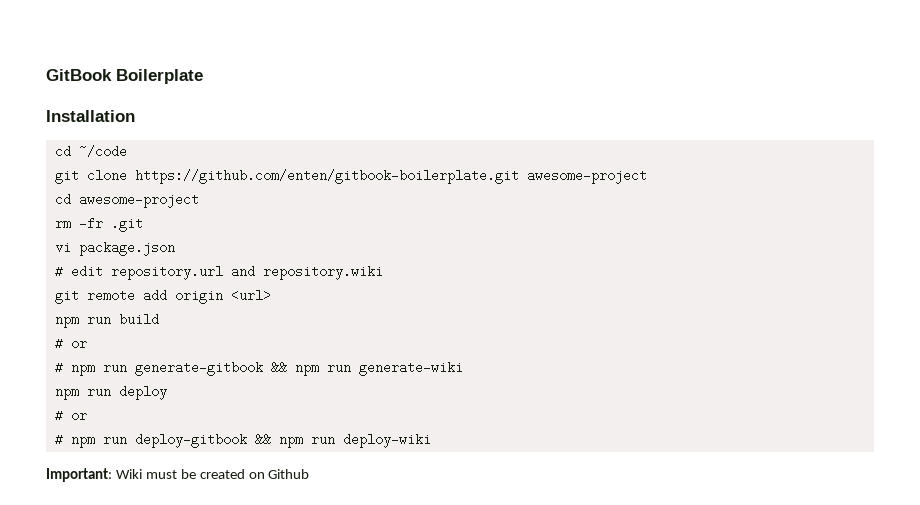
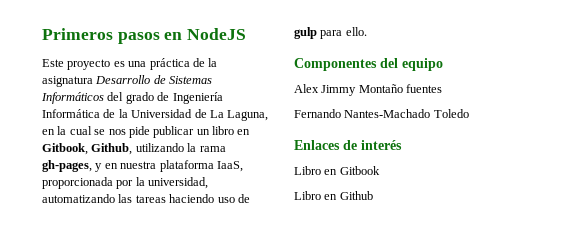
- GitBook Boilerplate
- Installation
- cd ~/code
- git clone https://github.com/enten/gitbook-boilerplate.git awesome-project
- cd awesome-project
- rm -fr .git
- vi package.json
- # edit repository.url and repository.wiki
- git remote add origin <url>
- npm run build
- # or
- # npm run generate-gitbook && npm run generate-wiki
- npm run deploy
- # or
- # npm run deploy-gitbook && npm run deploy-wiki
- Important: Wiki must be created on Github
+ Primeros pasos en NodeJS
+ Este proyecto es una práctica de la asignatura Desarrollo de Sistemas Informáticos del grado de Ingeniería Informática de la Universidad de La Laguna, en la cual se nos pide publicar un libro en Gitbook, Github, utilizando la rama gh-pages, y en nuestra plataforma IaaS, proporcionada por la universidad, automatizando las tareas haciendo uso de gulp para ello.
+ Componentes del equipo
+ Alex Jimmy Montaño fuentes
+ Fernando Nantes-Machado Toledo
+ Enlaces de interés
+ Libro en Gitbook
+ Libro en Github

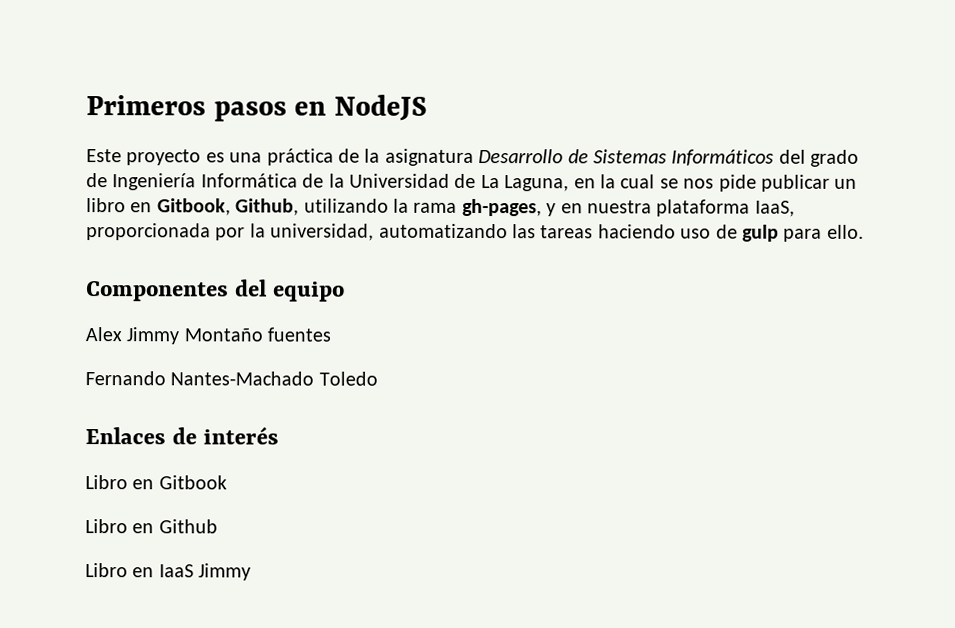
+ Libro en IaaS Jimmy

